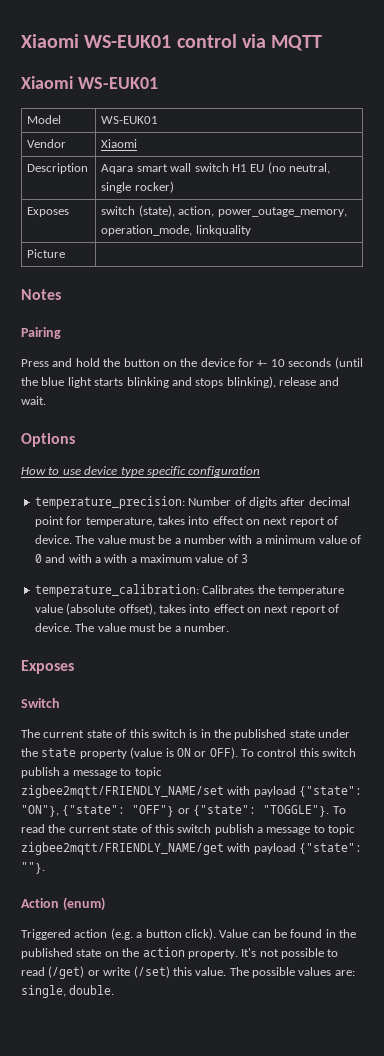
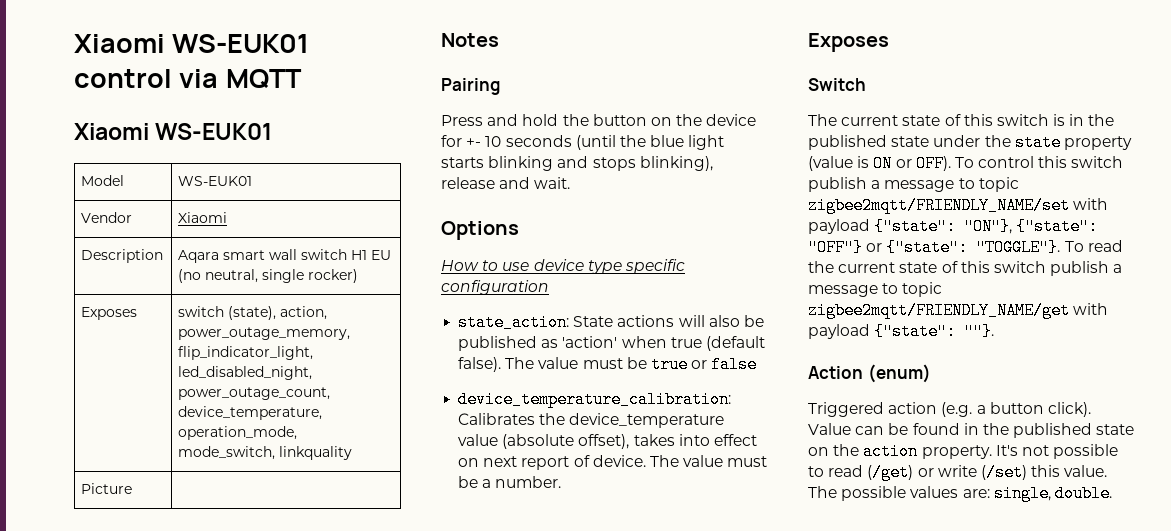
- Exposes | switch (state), action, power_outage_memory, operation_mode, linkquality
+ Exposes | switch (state), action, power_outage_memory, flip_indicator_light, led_disabled_night, power_outage_count, device_temperature, operation_mode, mode_switch, linkquality
- temperature_precision: Number of digits after decimal point for temperature, takes into effect on next report of device. The value must be a number with a minimum value of 0 and with a with a maximum value of 3
- temperature_calibration: Calibrates the temperature value (absolute offset), takes into effect on next report of device.
+ state_action: State actions will also be published as 'action' when true (default false). The value must be true or false
+ device_temperature_calibration: Calibrates the device_temperature value (absolute offset), takes into effect on next report of device.

